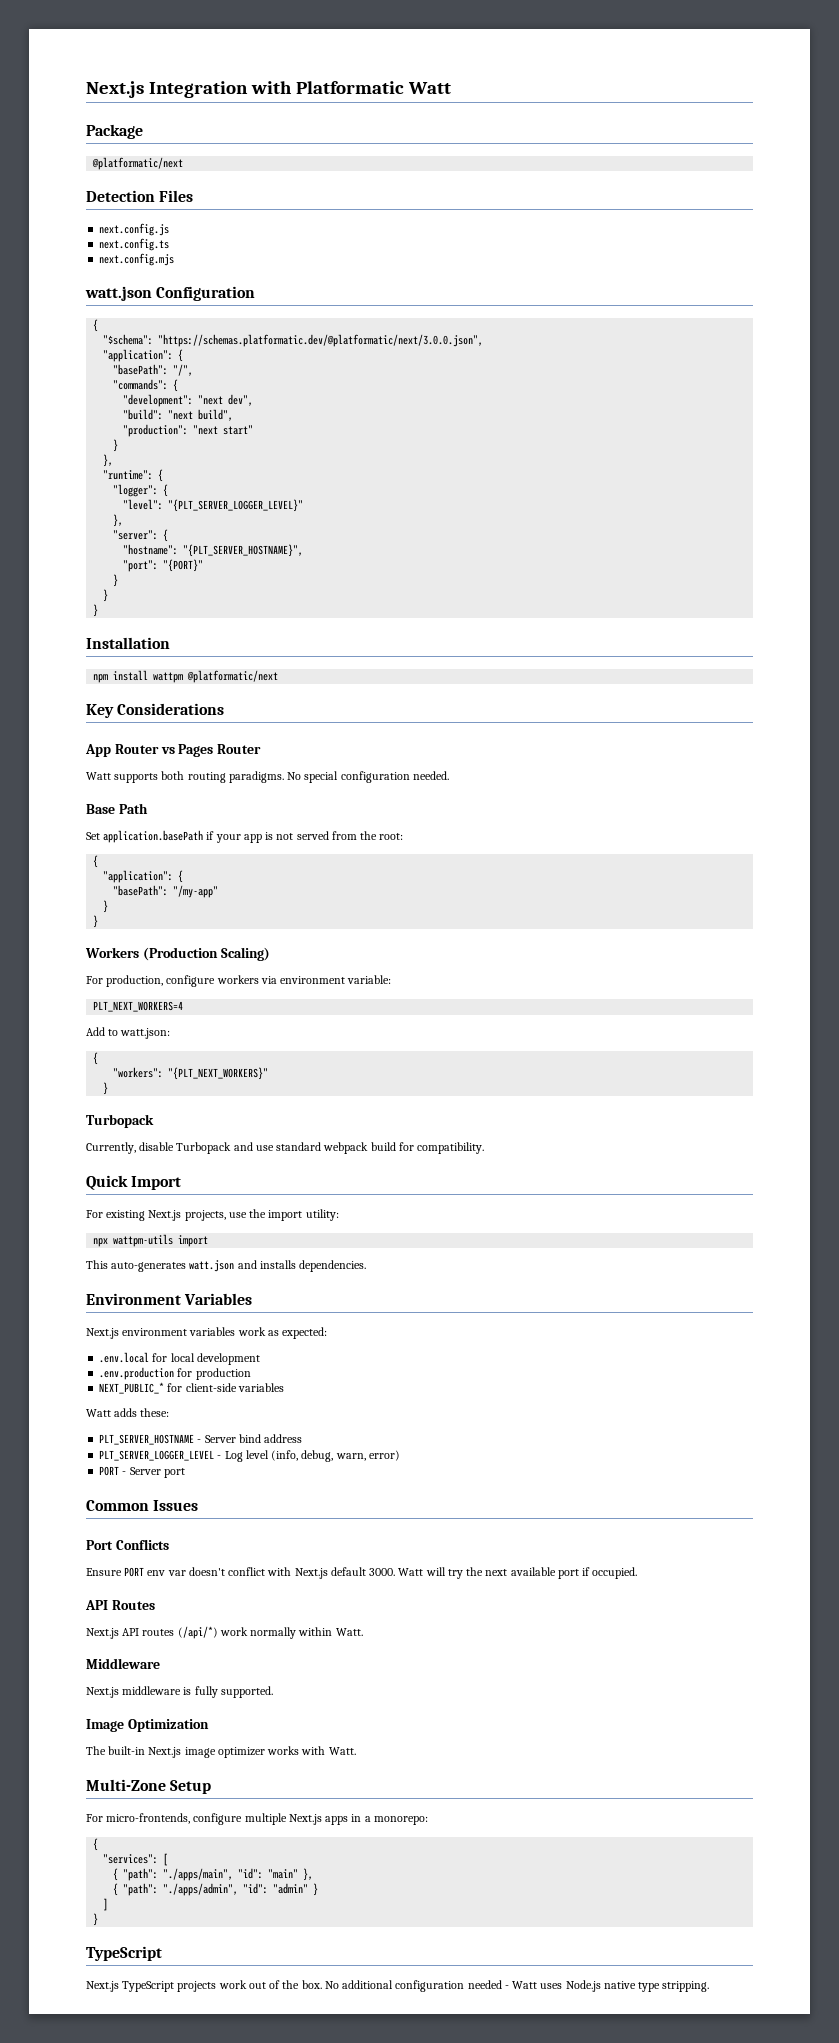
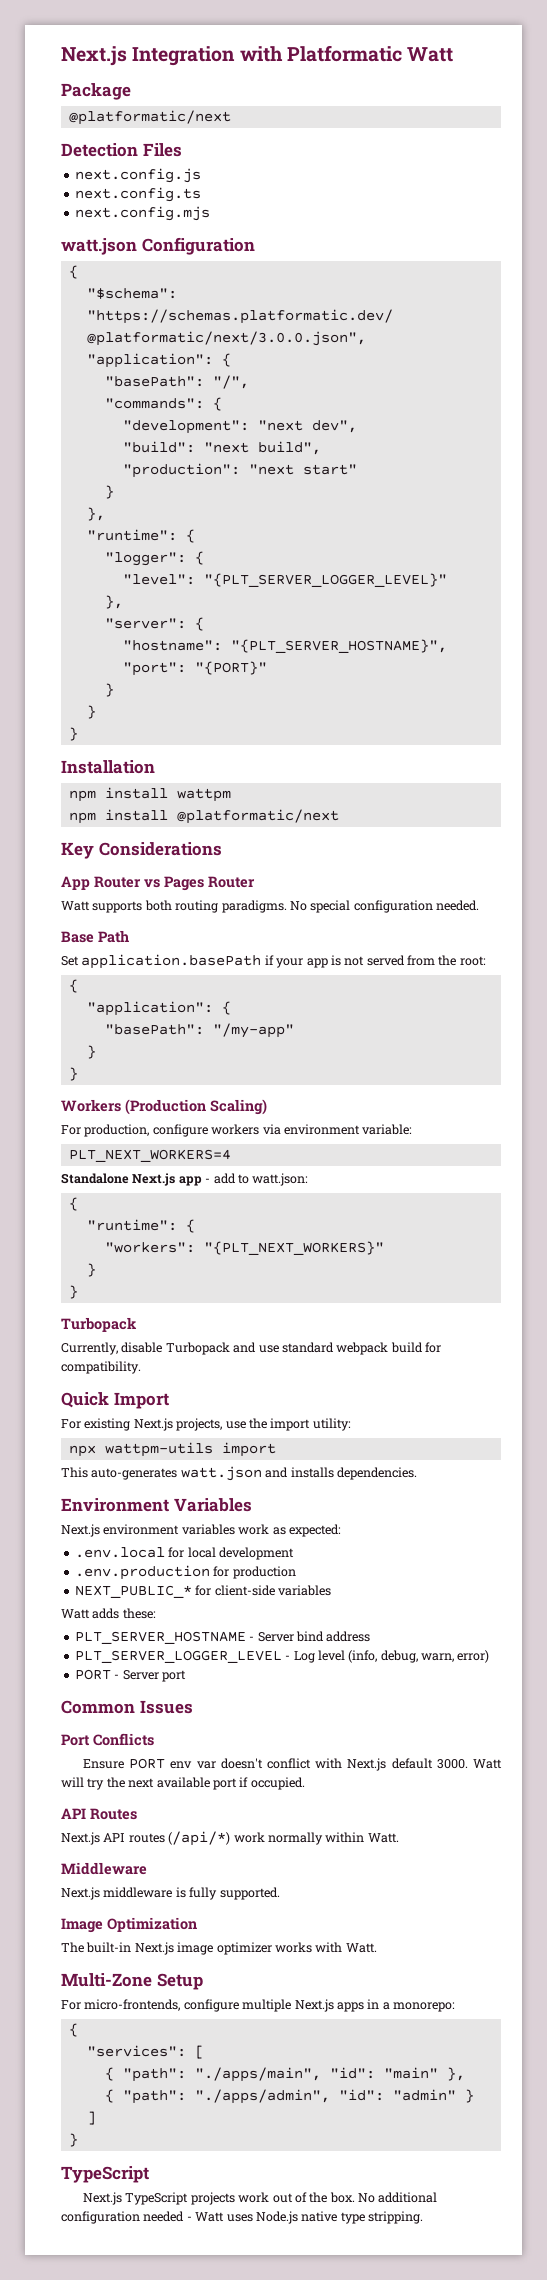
- npm install wattpm @platformatic/next
+ npm install wattpm
+ npm install @platformatic/next
- Add to watt.json:
+ Standalone Next.js app - add to watt.json:
  {
+ "runtime": {
  "workers": "{PLT_NEXT_WORKERS}"
+ }

